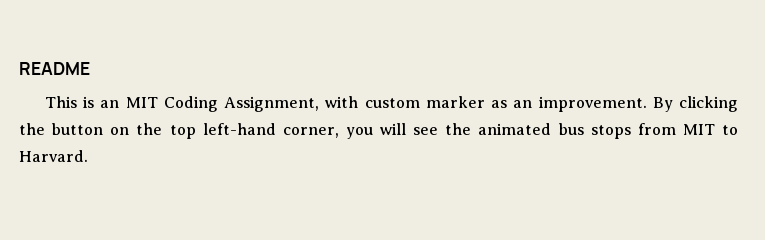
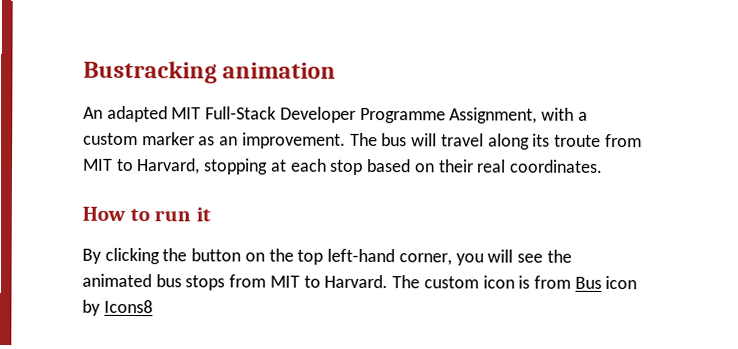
- README
- This is an MIT Coding Assignment, with custom marker as an improvement. By clicking the button on the top left-hand corner, you will see the animated bus stops from MIT to Harvard.
+ Bustracking animation
+ An adapted MIT Full-Stack Developer Programme Assignment, with a custom marker as an improvement. The bus will travel along its troute from MIT to Harvard, stopping at each stop based on their real coordinates.
+ How to run it
+ By clicking the button on the top left-hand corner, you will see the animated bus stops from MIT to Harvard.
+ The custom icon is from Bus icon by Icons8

